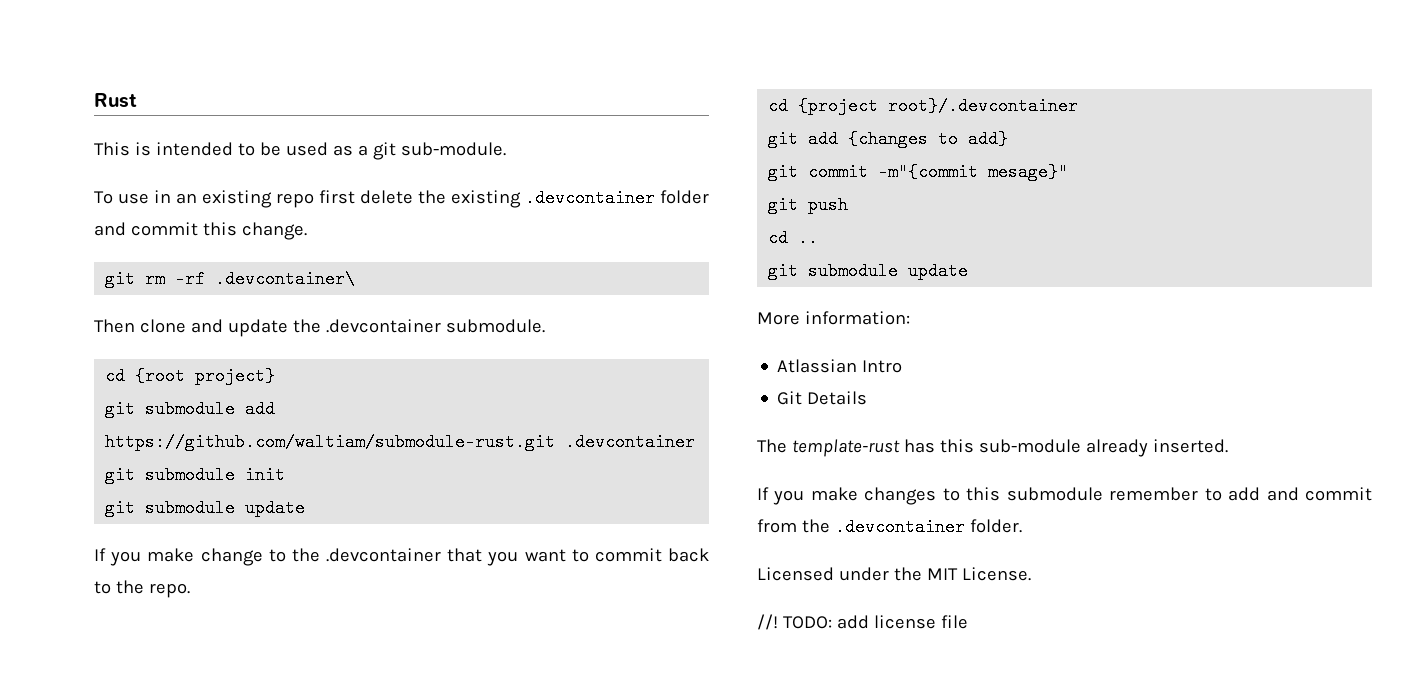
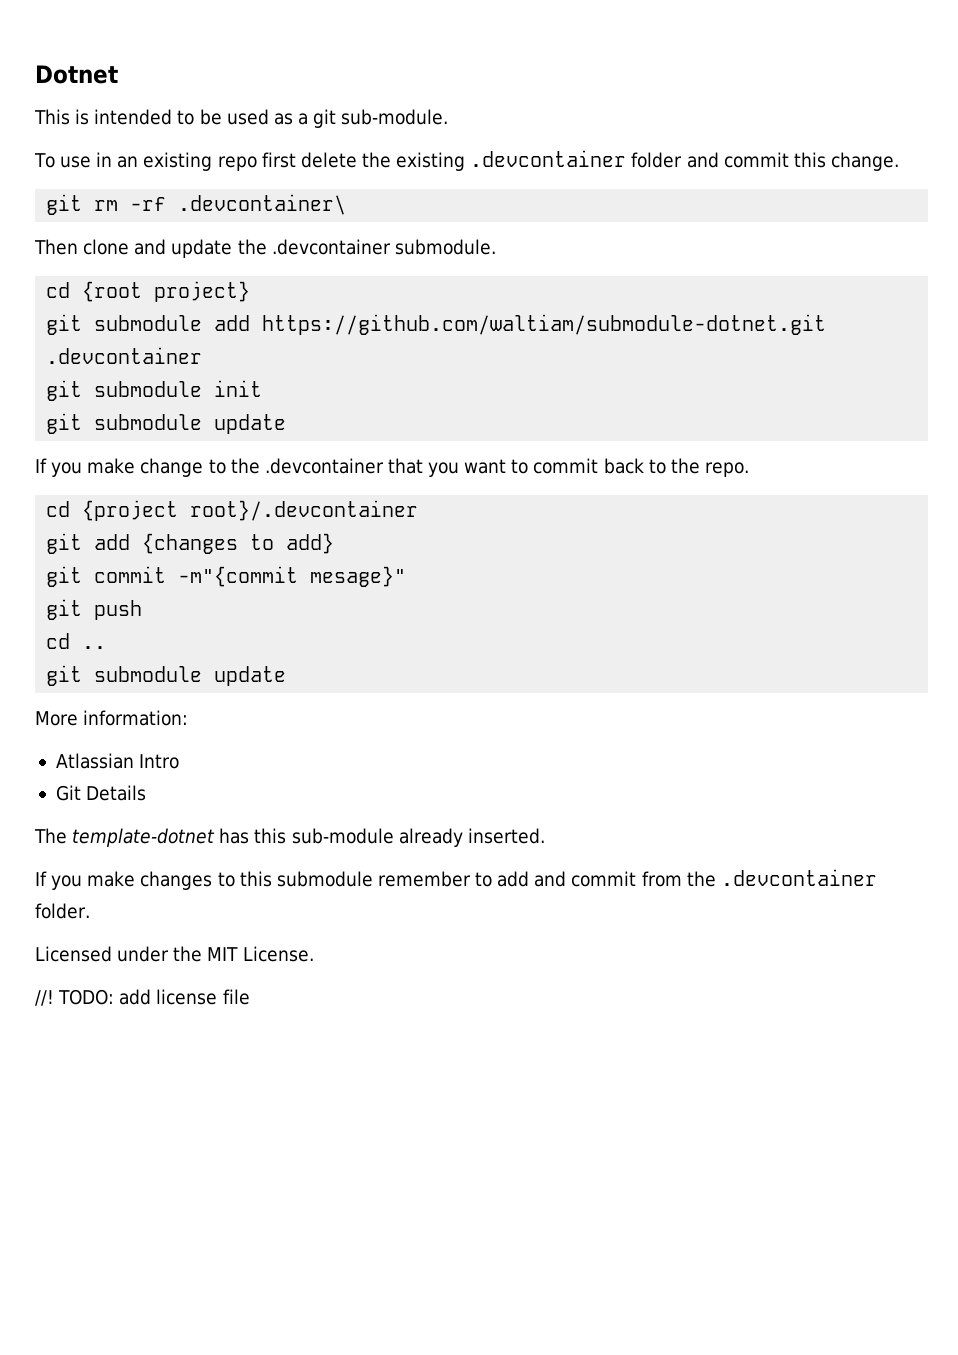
- Rust
+ Dotnet
- git submodule add https://github.com/waltiam/submodule-rust.git .devcontainer
+ git submodule add https://github.com/waltiam/submodule-dotnet.git .devcontainer
- The template-rust has this sub-module already inserted.
+ The template-dotnet has this sub-module already inserted.

